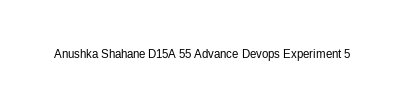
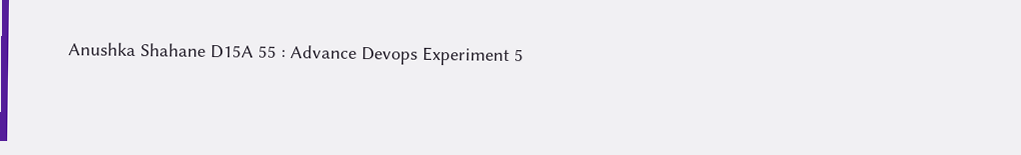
- Anushka Shahane D15A 55 Advance Devops Experiment 5
+ Anushka Shahane D15A 55 : Advance Devops Experiment 5

